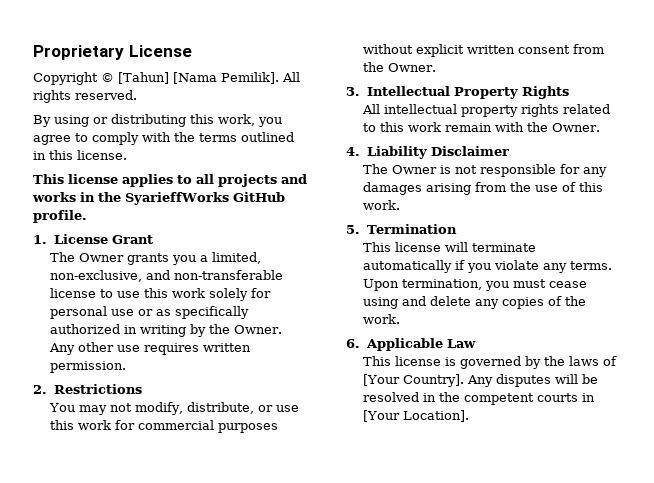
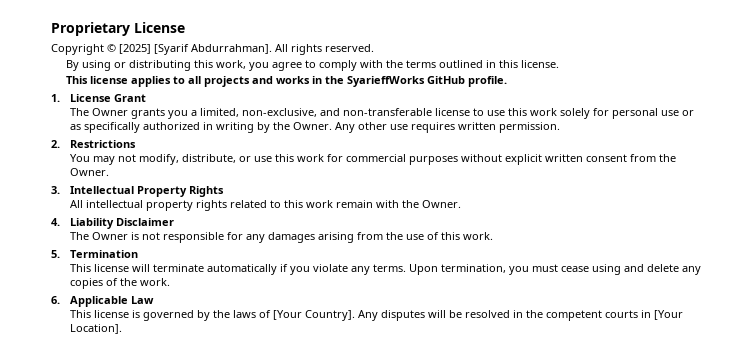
- Copyright © [Tahun] [Nama Pemilik].
+ Copyright © [2025] [Syarif Abdurrahman].

